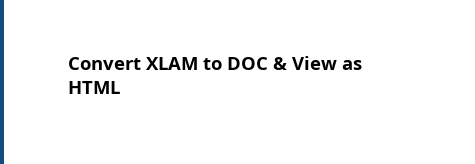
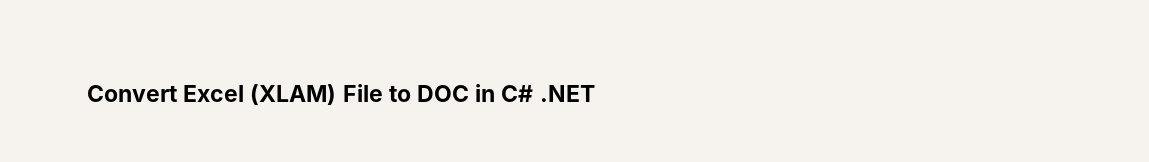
- Convert XLAM to DOC & View as HTML
+ Convert Excel (XLAM) File to DOC in C# .NET

